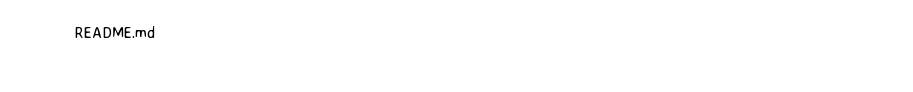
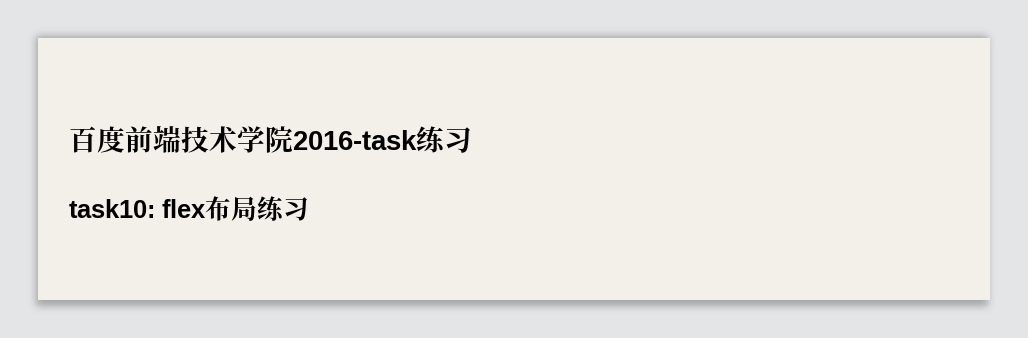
- README.md
+ 百度前端技术学院2016-task练习
+ task10: flex布局练习

